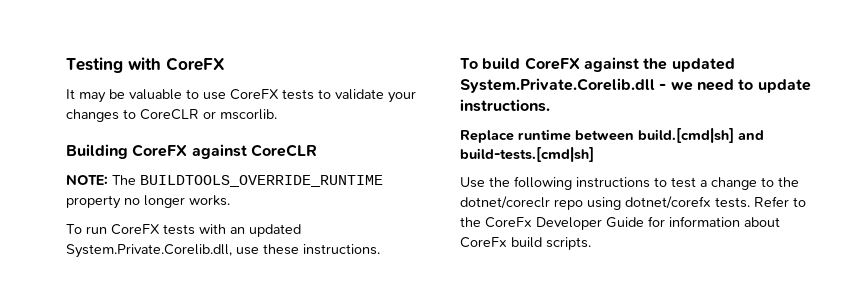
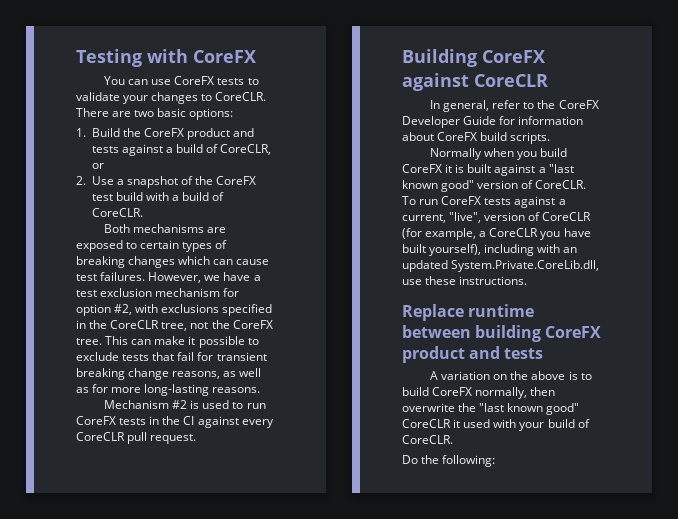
- It may be valuable to use CoreFX tests to validate your changes to CoreCLR or mscorlib.
+ You can use CoreFX tests to validate your changes to CoreCLR. There are two basic options:
+ 1. Build the CoreFX product and tests against a build of CoreCLR, or
+ 2. Use a snapshot of the CoreFX test build with a build of CoreCLR.
+ Both mechanisms are exposed to certain types of breaking changes which can cause test failures. However, we have a test exclusion mechanism for option #2, with exclusions specified in the CoreCLR tree, not the CoreFX tree. This can make it possible to exclude tests that fail for transient breaking change reasons, as well as for more long-lasting reasons.
+ Mechanism #2 is used to run CoreFX tests in the CI against every CoreCLR pull request.
  Building CoreFX against CoreCLR
- NOTE: The BUILDTOOLS_OVERRIDE_RUNTIME property no longer works.
- To run CoreFX tests with an updated System.Private.Corelib.dll, use these instructions.
+ In general, refer to the CoreFX Developer Guide for information about CoreFX build scripts.
+ Normally when you build CoreFX it is built against a "last known good" version of CoreCLR. To run CoreFX tests against a current, "live", version of CoreCLR (for example, a CoreCLR you have built yourself), including with an updated System.Private.CoreLib.dll, use these instructions.
- To build CoreFX against the updated System.Private.Corelib.dll - we need to update instructions.
- Replace runtime between build.[cmd|sh] and build-tests.[cmd|sh]
- Use the following instructions to test a change to the dotnet/coreclr repo using dotnet/corefx tests. Refer to the CoreFx Developer Guide for information about CoreFx build scripts.
+ Replace runtime between building CoreFX product and tests
+ A variation on the above is to build CoreFX normally, then overwrite the "last known good" CoreCLR it used with your build of CoreCLR.
+ Do the following:

